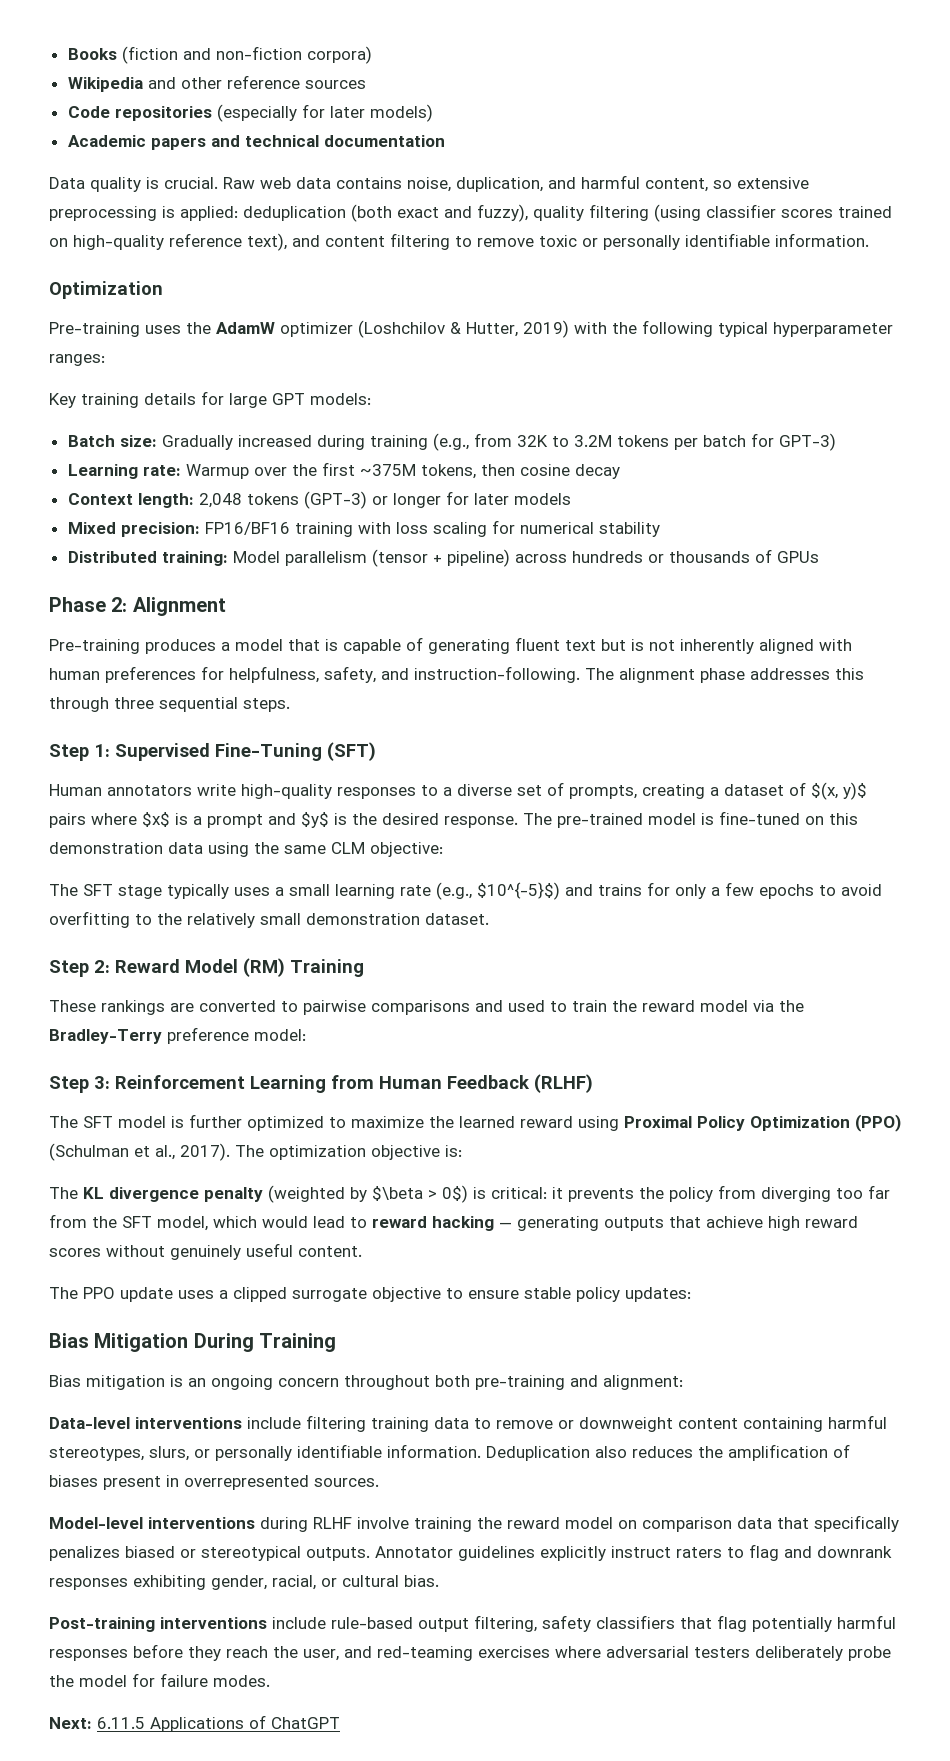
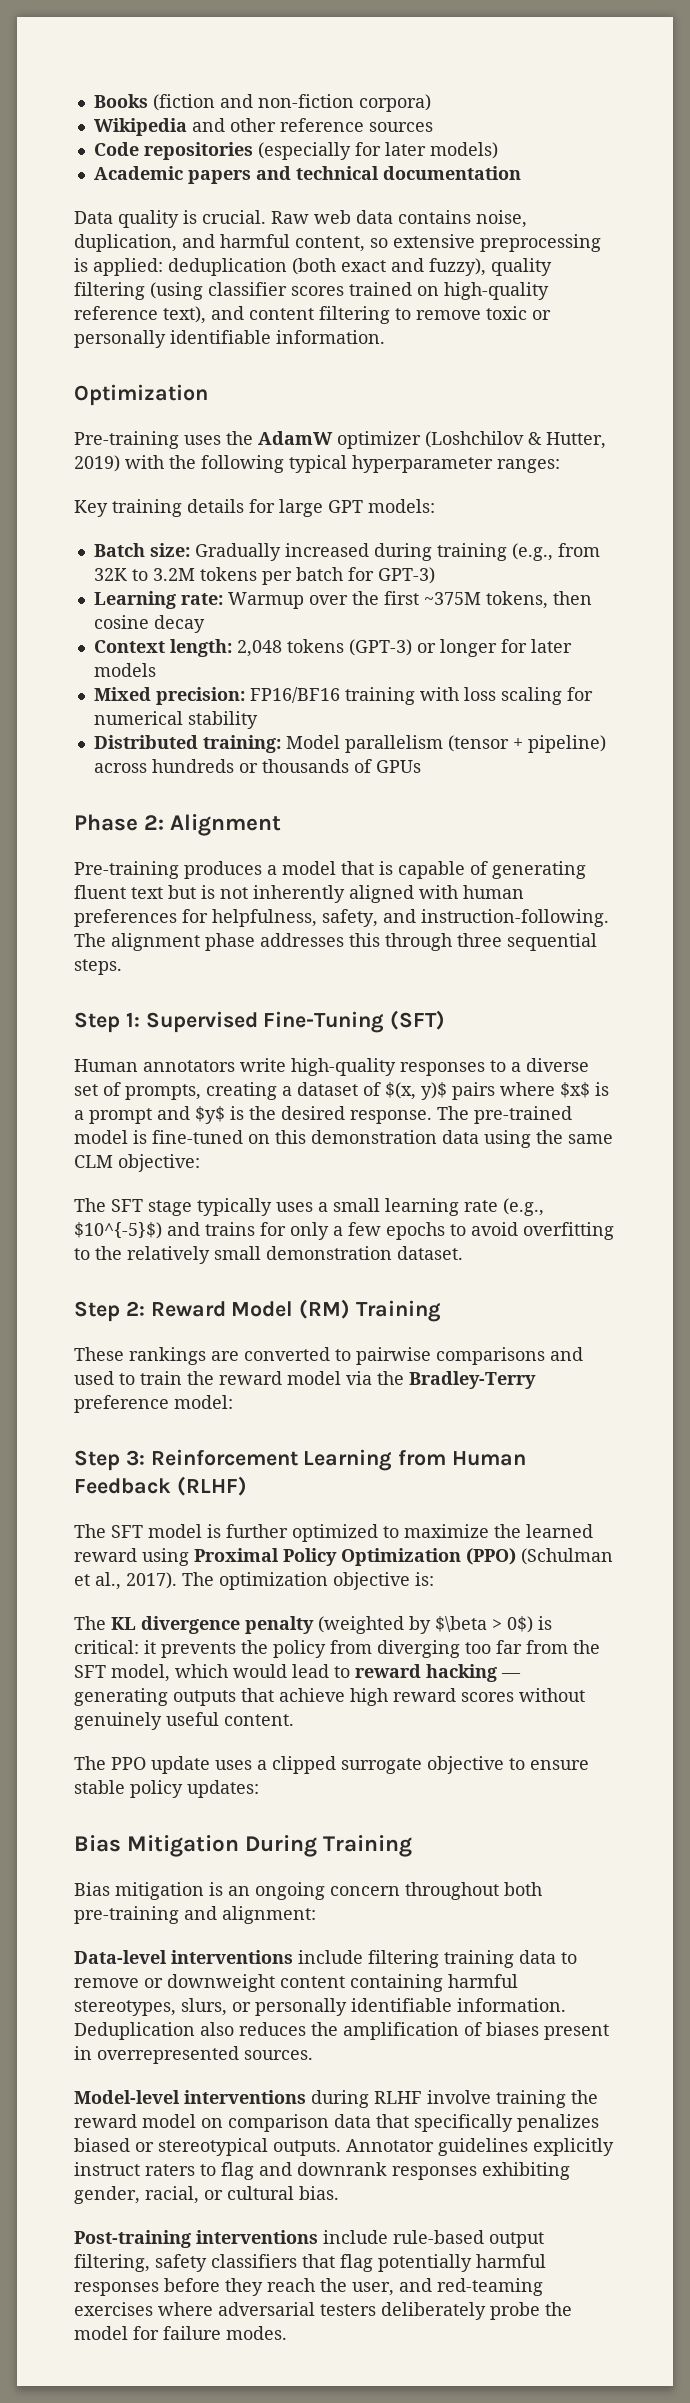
- Next: 6.11.5 Applications of ChatGPT

